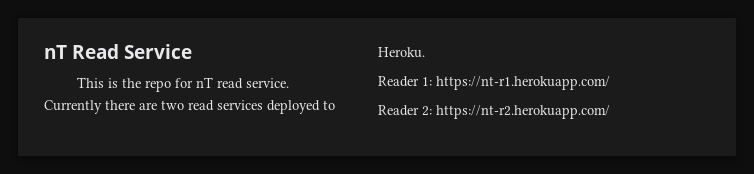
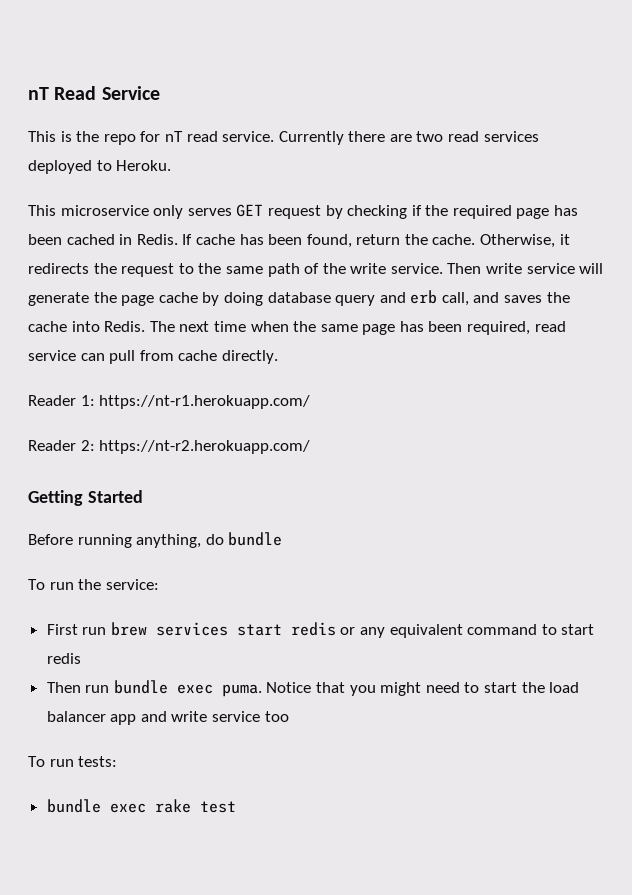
+ This microservice only serves GET request by checking if the required page has been cached in Redis. If cache has been found, return the cache. Otherwise, it redirects the request to the same path of the write service. Then write service will generate the page cache by doing database query and erb call, and saves the cache into Redis. The next time when the same page has been required, read service can pull from cache directly.
+ Getting Started
+ Before running anything, do bundle
+ To run the service:
+ First run brew services start redis or any equivalent command to start redis
+ Then run bundle exec puma. Notice that you might need to start the load balancer app and write service too
+ To run tests:
+ bundle exec rake test

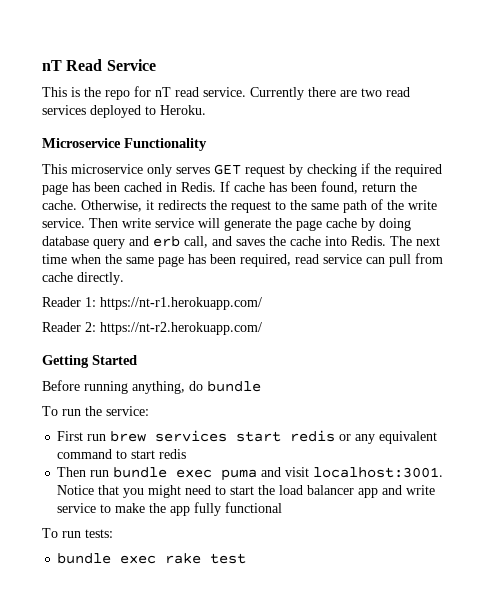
+ Microservice Functionality
- Then run bundle exec puma.
+ Then run bundle exec puma and visit localhost:3001.
- Notice that you might need to start the load balancer app and write service too
+ Notice that you might need to start the load balancer app and write service to make the app fully functional

